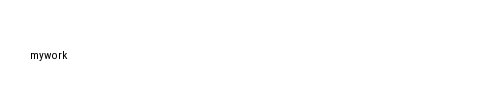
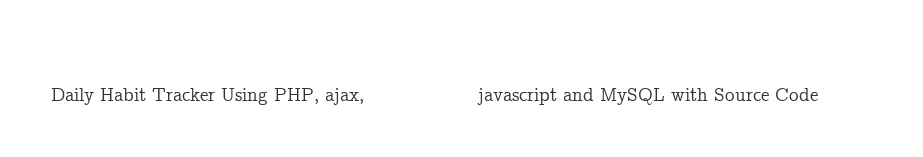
- mywork
+ Daily Habit Tracker Using PHP, ajax, javascript and MySQL with Source Code

